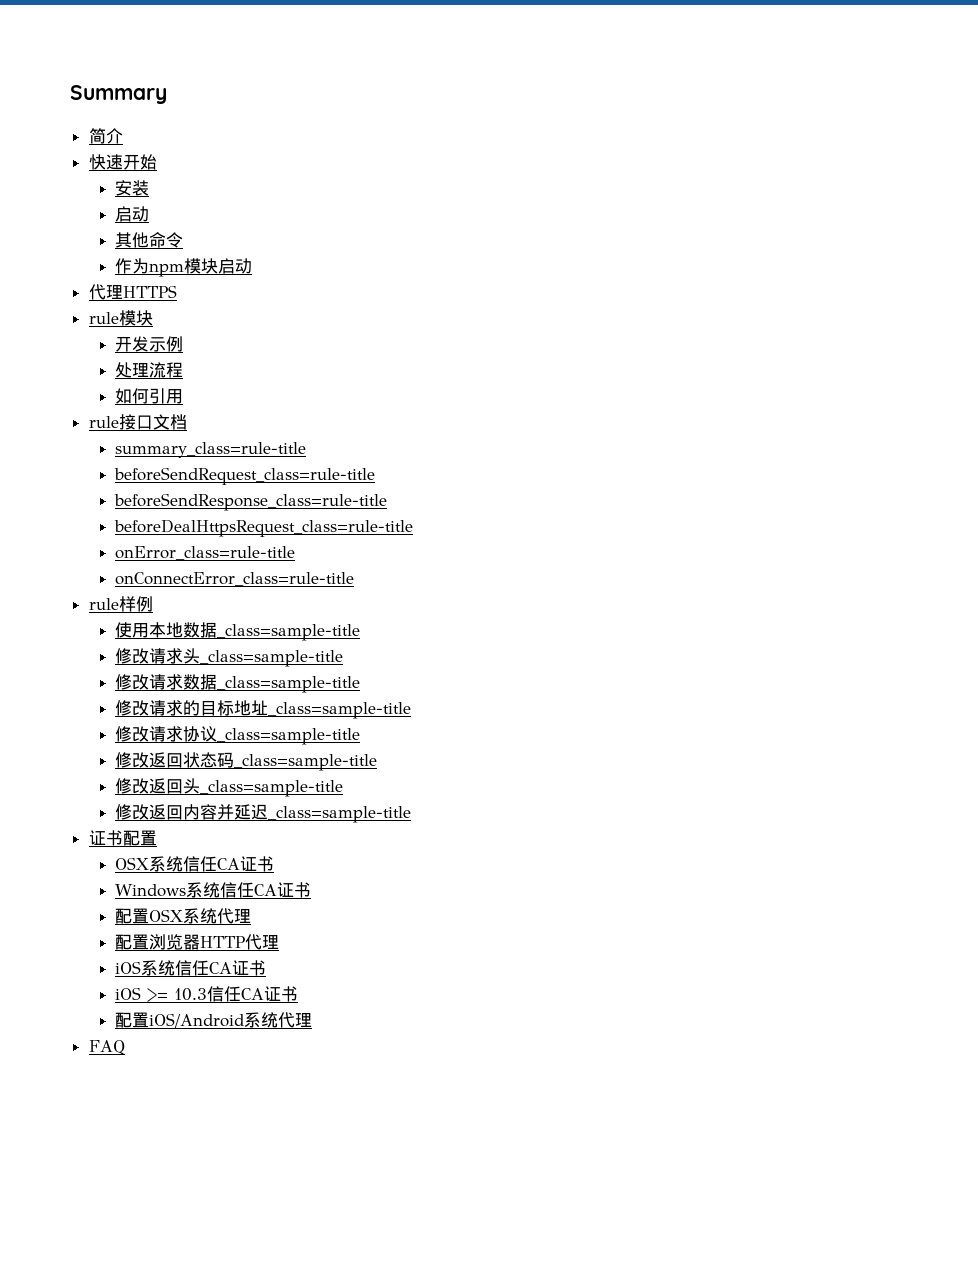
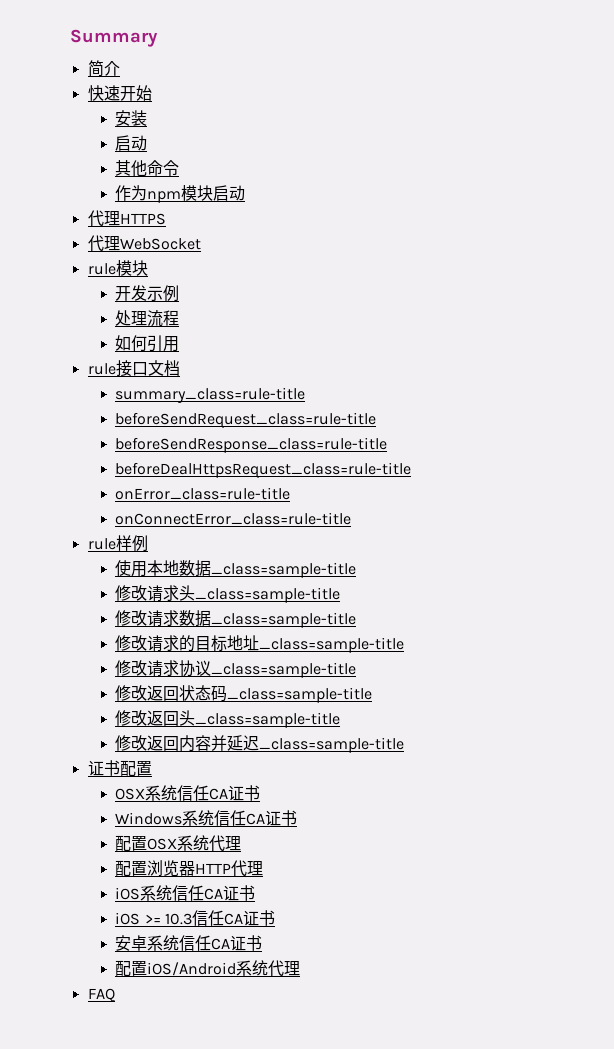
+ 代理WebSocket
+ 安卓系统信任CA证书

